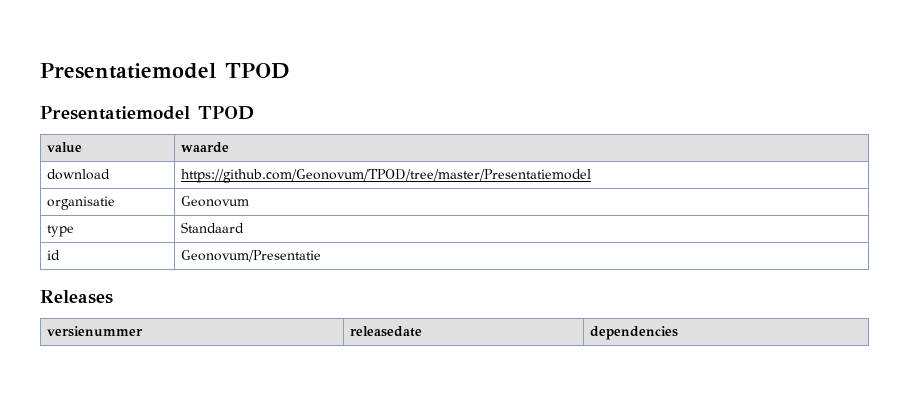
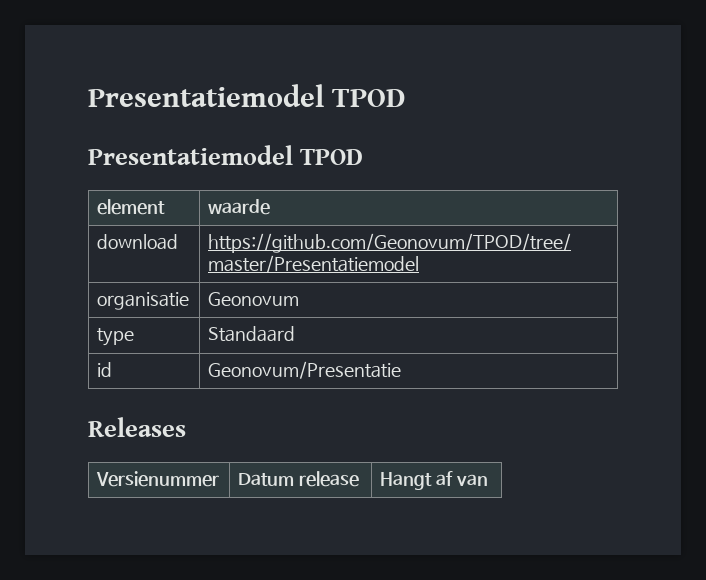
- value | waarde
+ element | waarde
- versienummer | releasedate | dependencies
+ Versienummer | Datum release | Hangt af van

